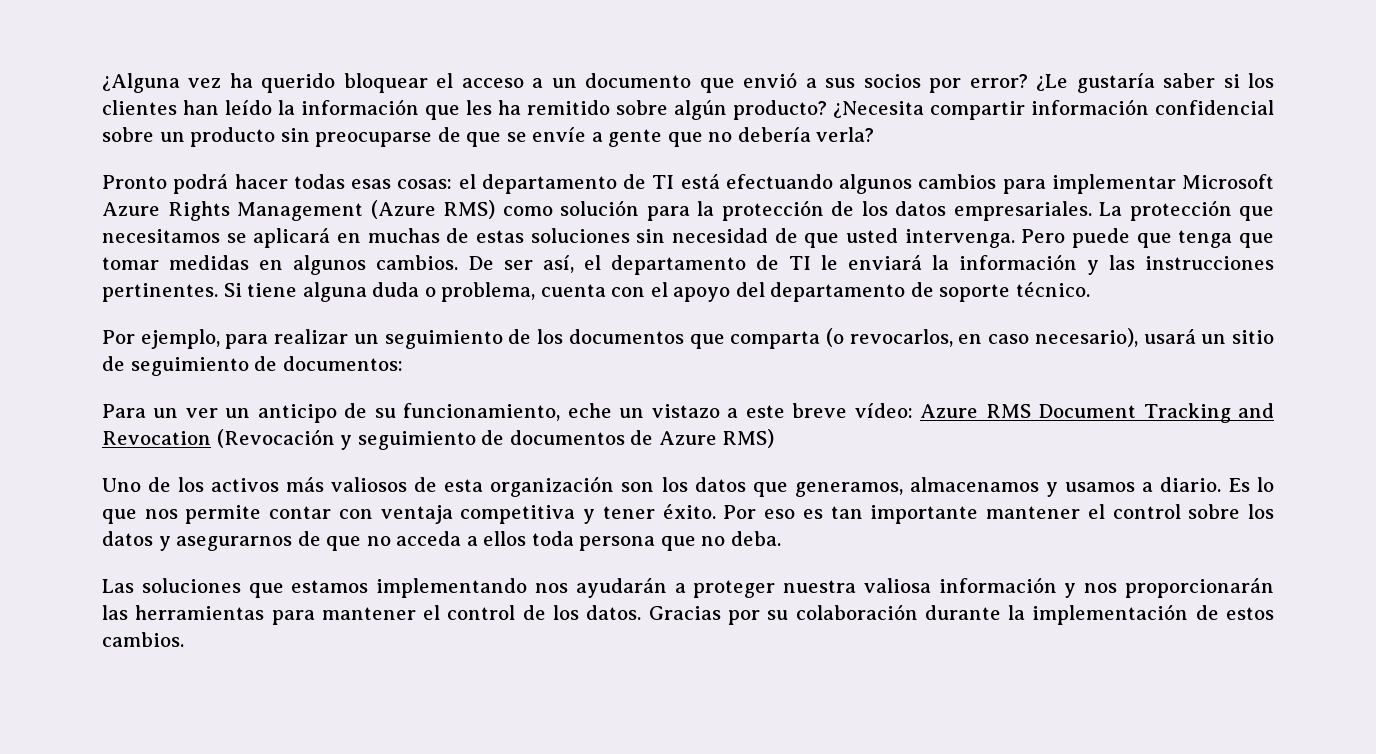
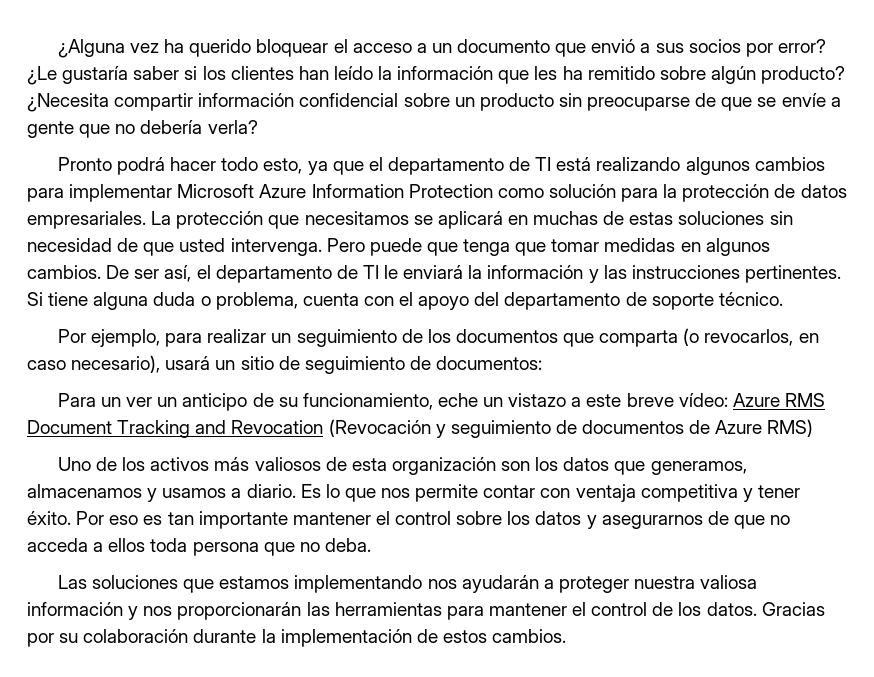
- Pronto podrá hacer todas esas cosas: el departamento de TI está efectuando algunos cambios para implementar Microsoft Azure Rights Management (Azure RMS) como solución para la protección de los datos empresariales.
+ Pronto podrá hacer todo esto, ya que el departamento de TI está realizando algunos cambios para implementar Microsoft Azure Information Protection como solución para la protección de datos empresariales.

